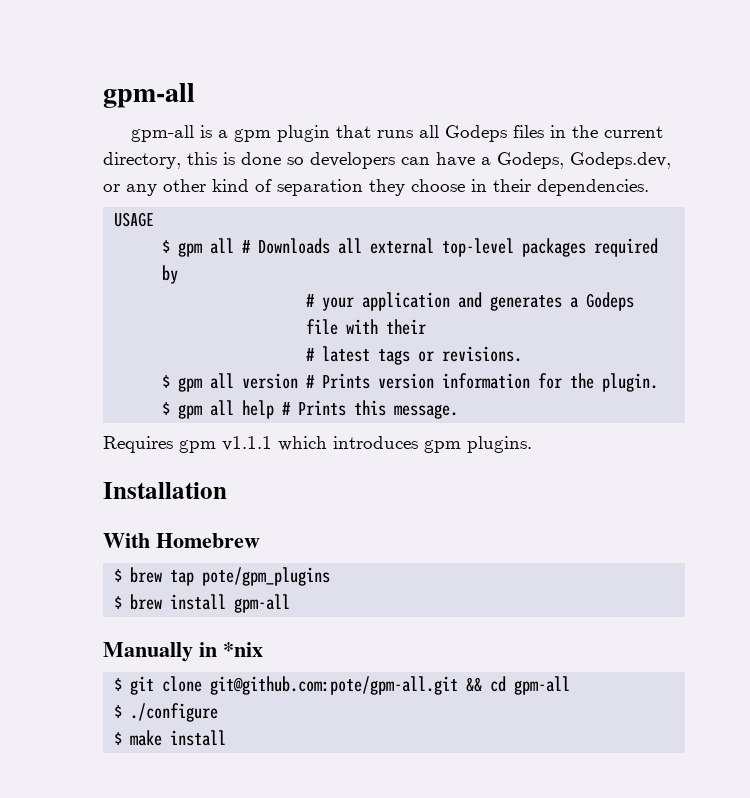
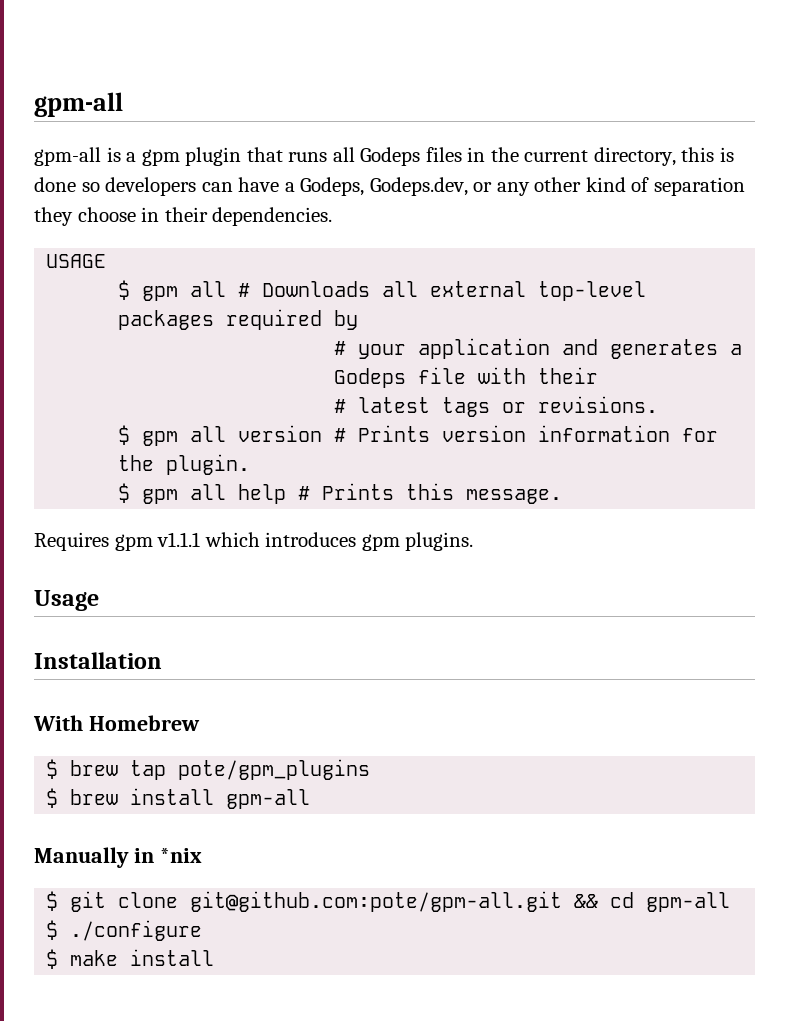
+ Usage

